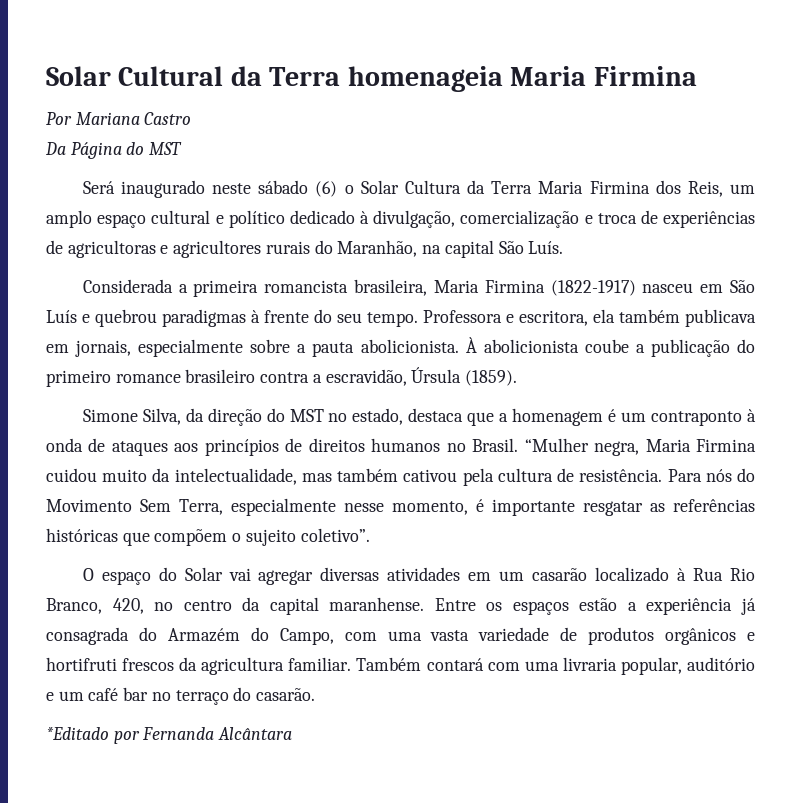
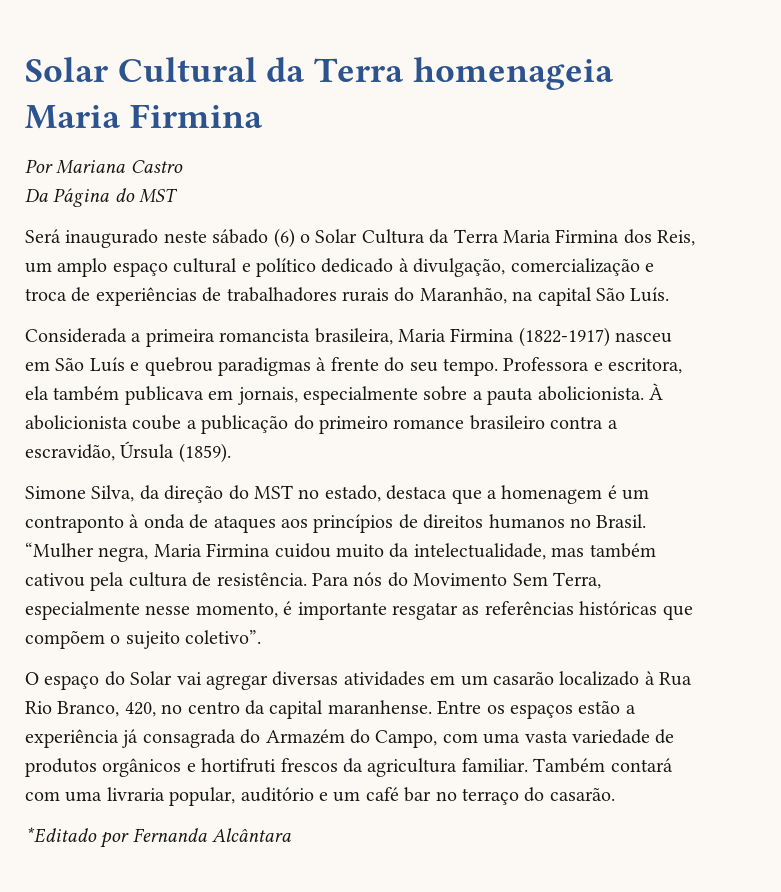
- Será inaugurado neste sábado (6) o Solar Cultura da Terra Maria Firmina dos Reis, um amplo espaço cultural e político dedicado à divulgação, comercialização e troca de experiências de agricultoras e agricultores rurais do Maranhão, na capital São Luís.
+ Será inaugurado neste sábado (6) o Solar Cultura da Terra Maria Firmina dos Reis, um amplo espaço cultural e político dedicado à divulgação, comercialização e troca de experiências de trabalhadores rurais do Maranhão, na capital São Luís.

